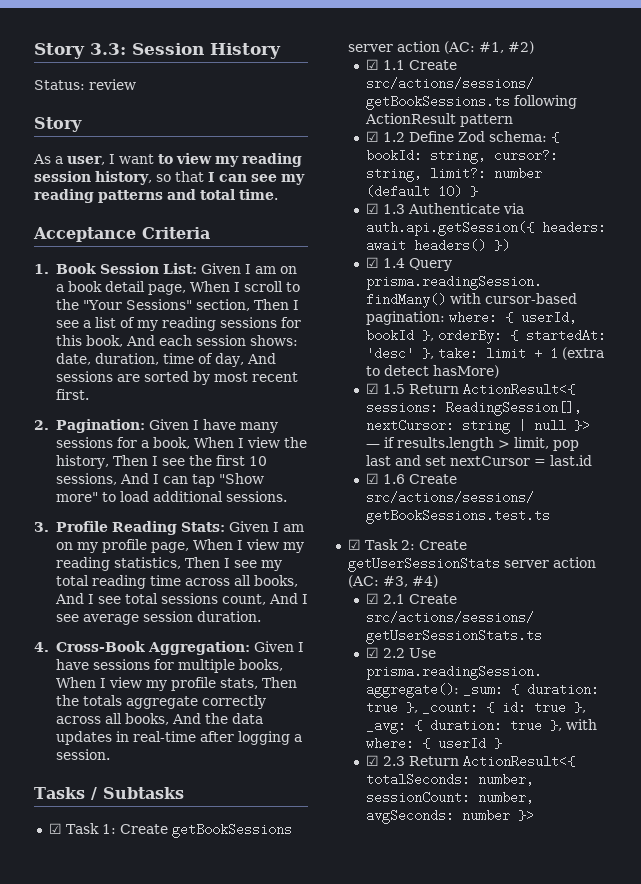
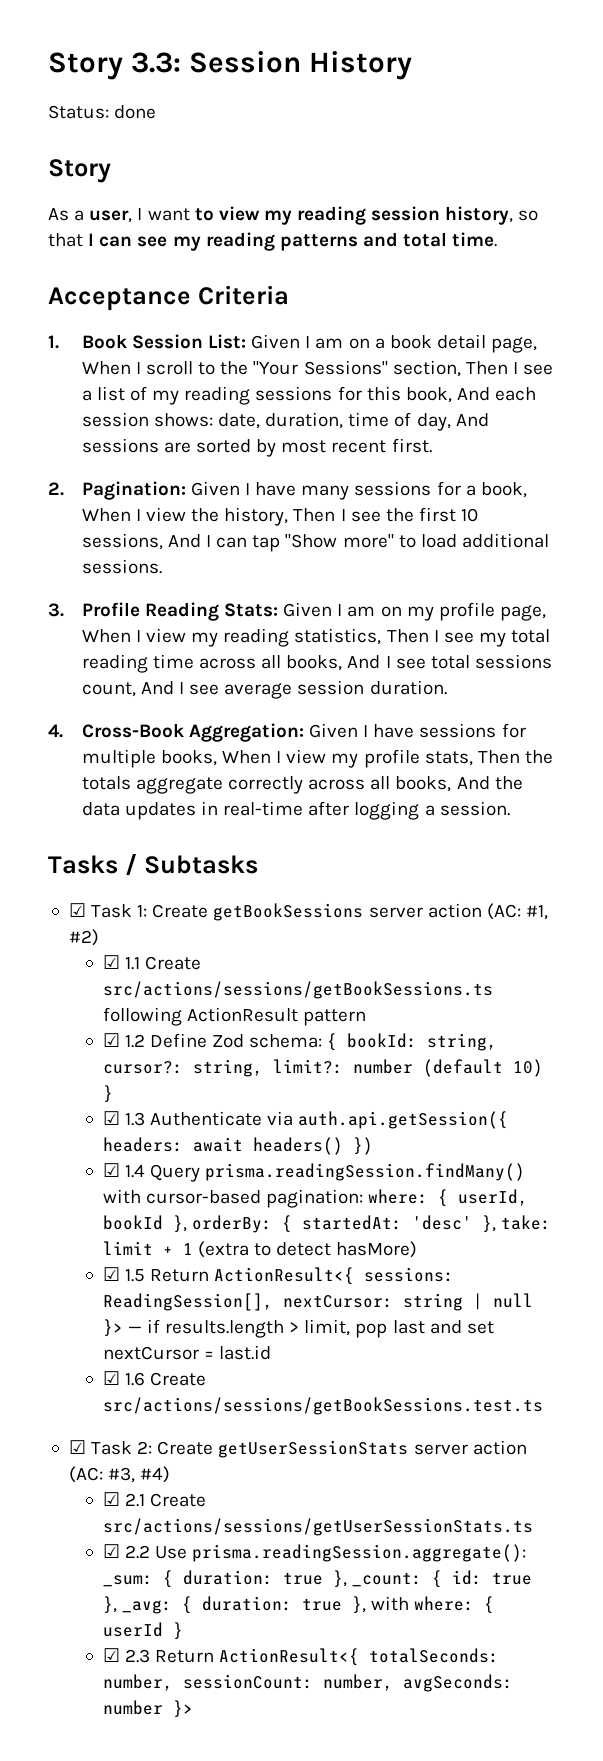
- Status: review
+ Status: done

